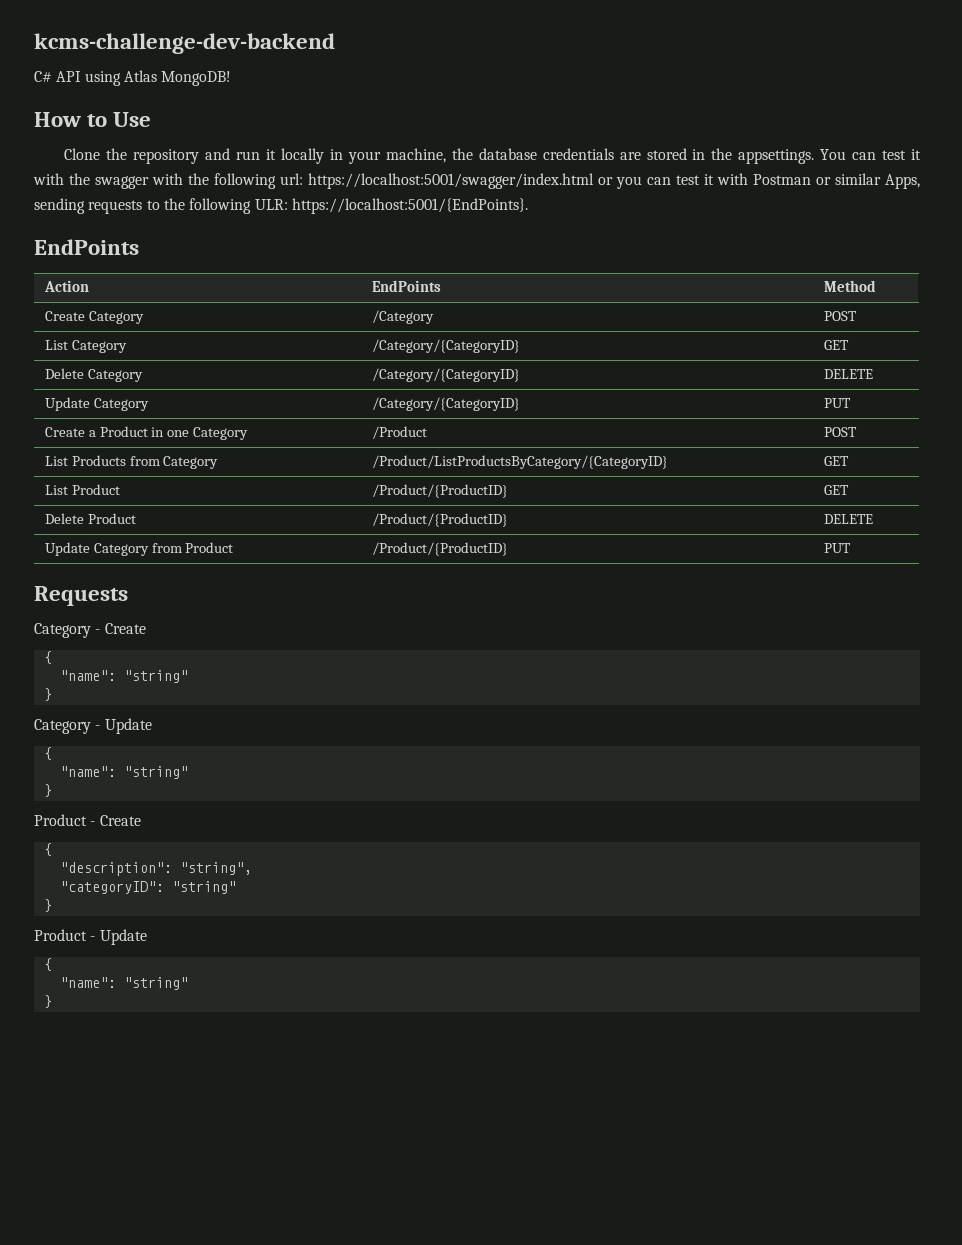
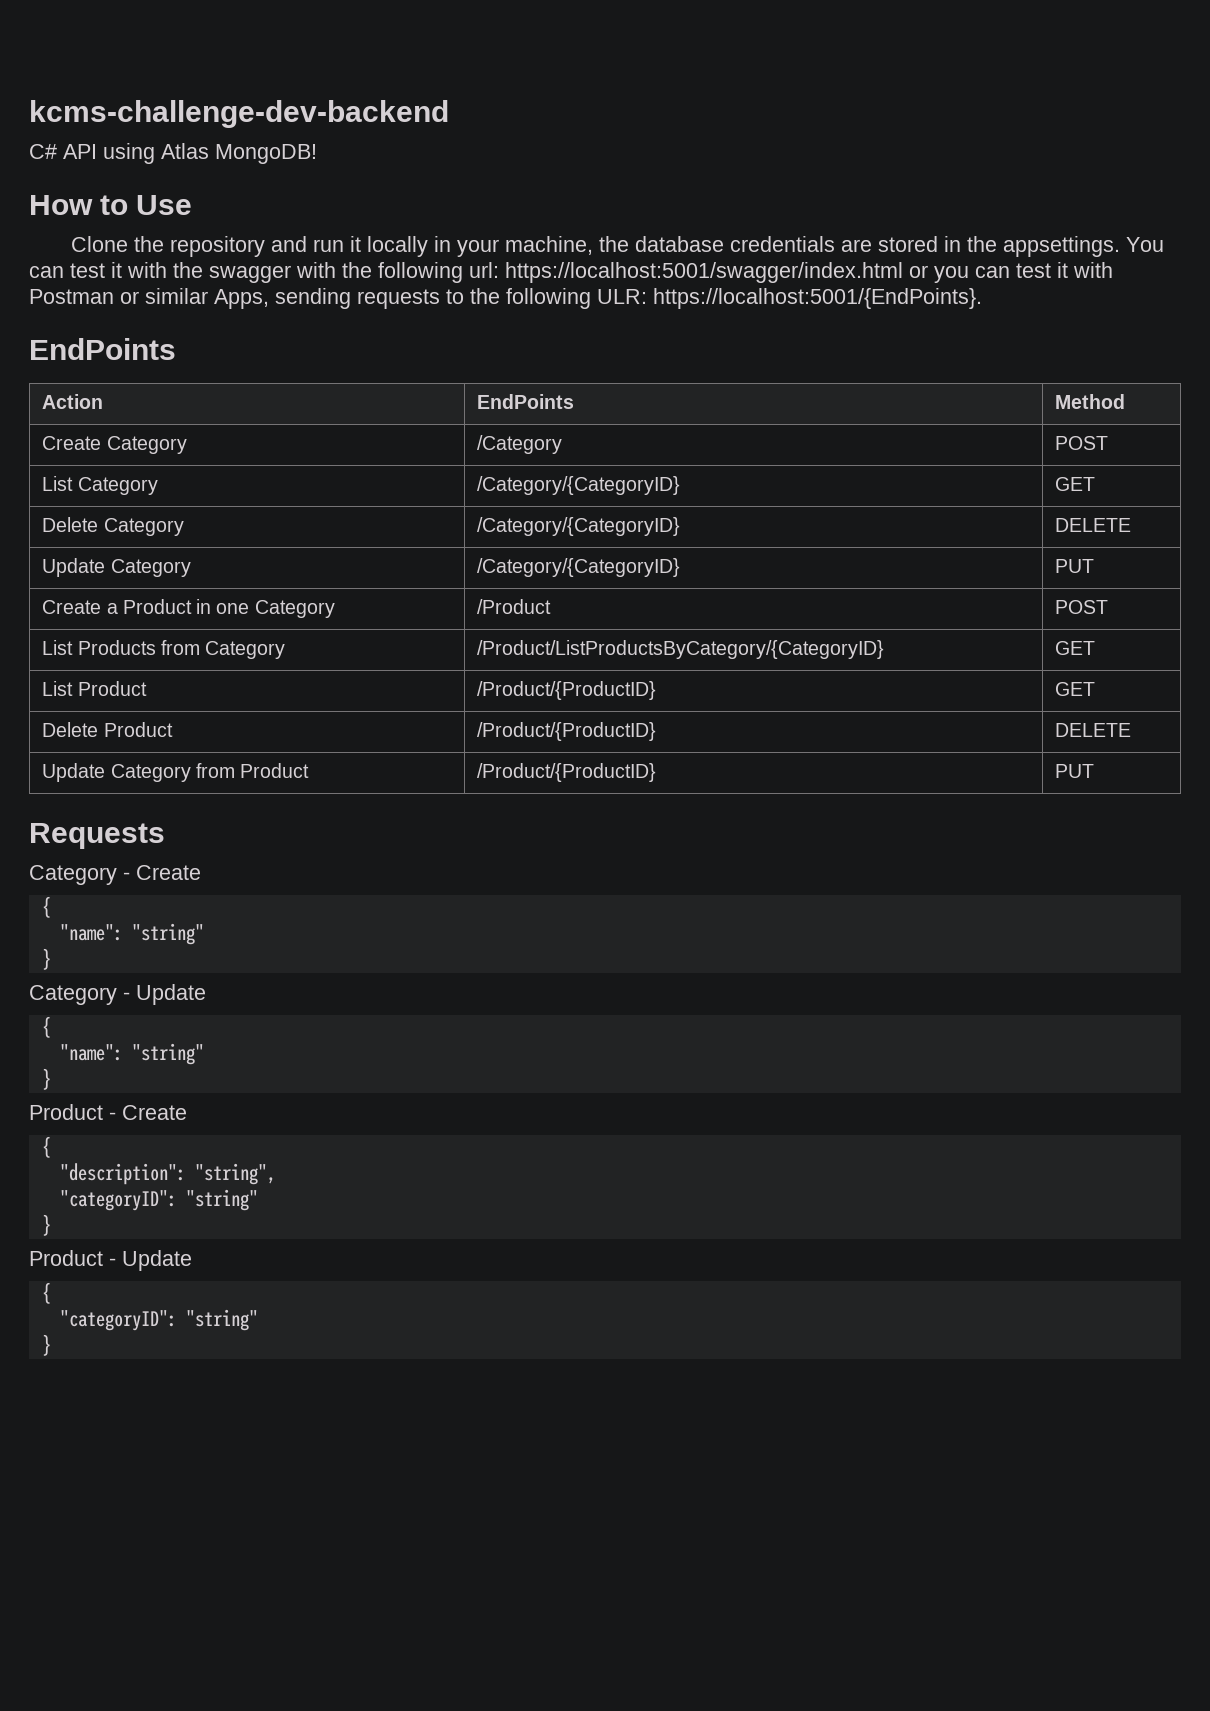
  Product - Update
  {
- "name": "string"
+ "categoryID": "string"

